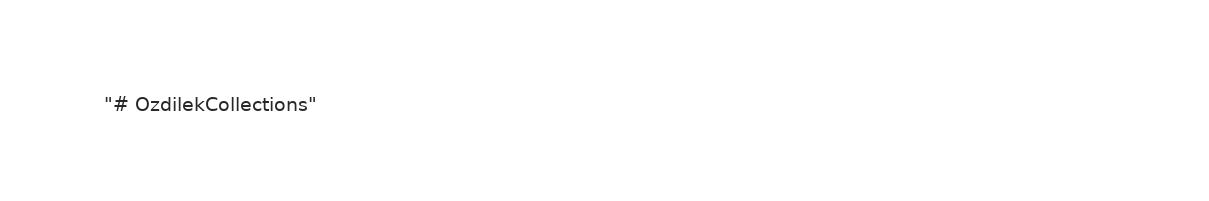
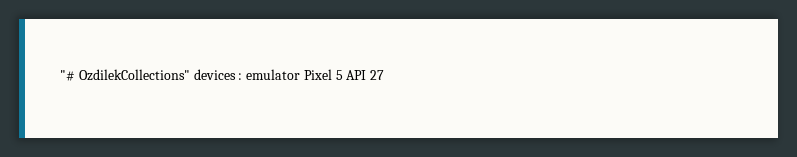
- "# OzdilekCollections"
+ "# OzdilekCollections" devices : emulator Pixel 5 API 27

